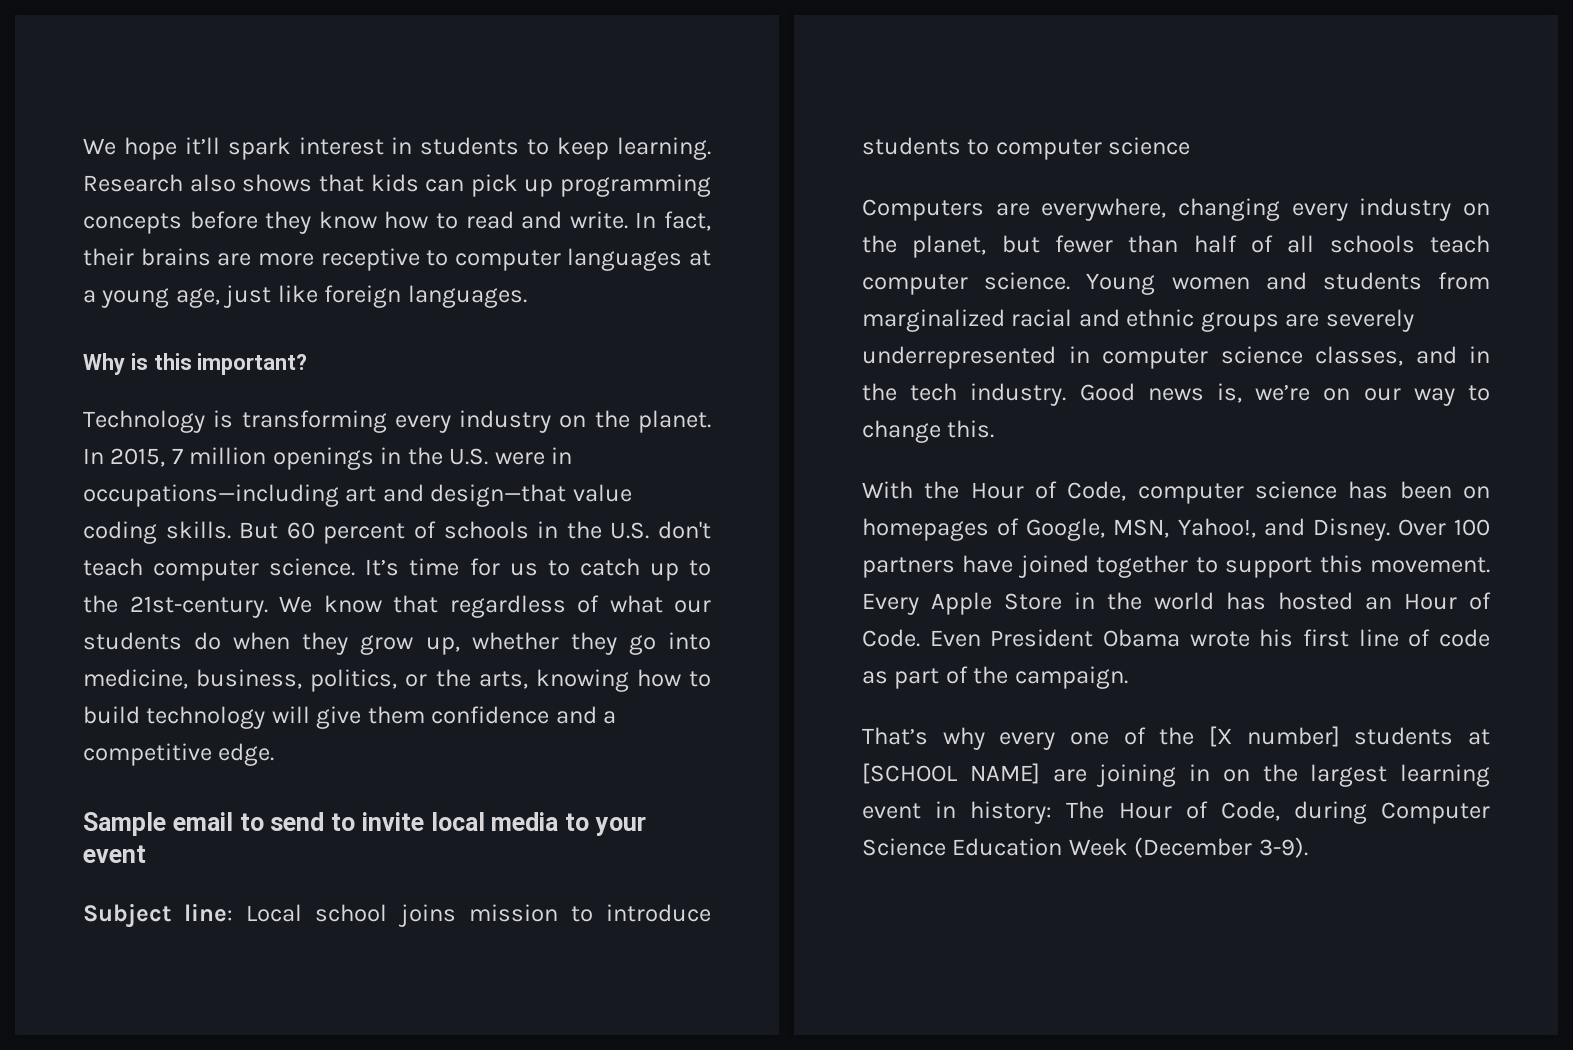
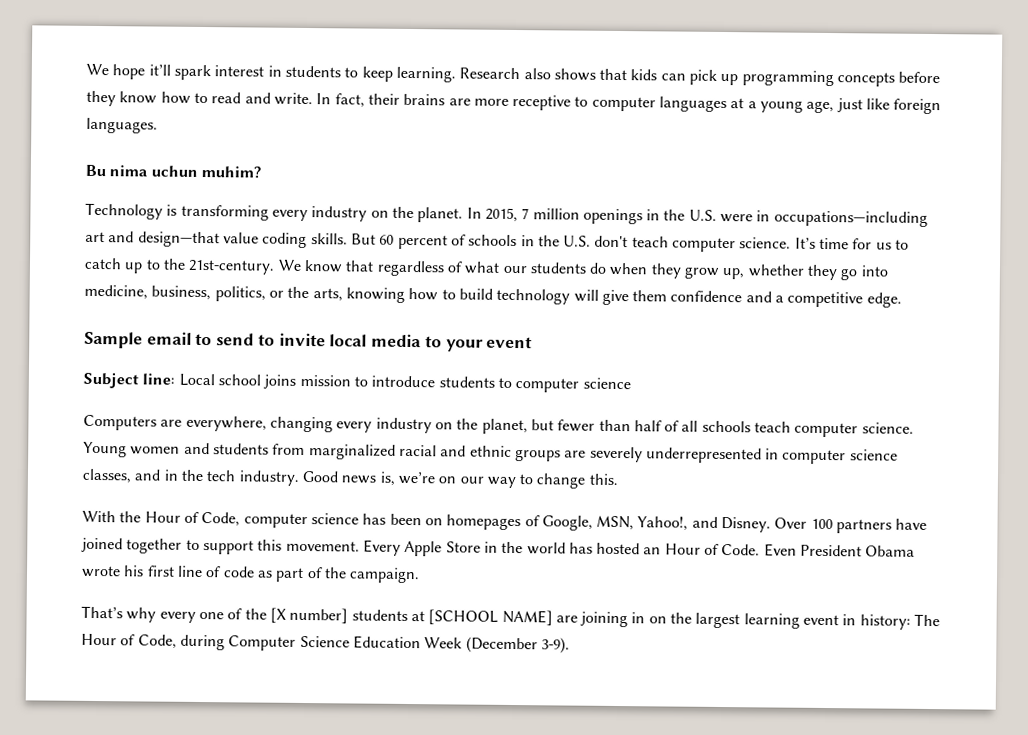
- Why is this important?
+ Bu nima uchun muhim?

